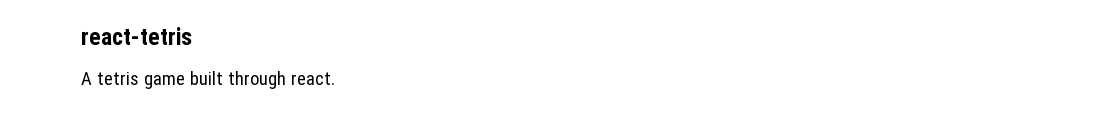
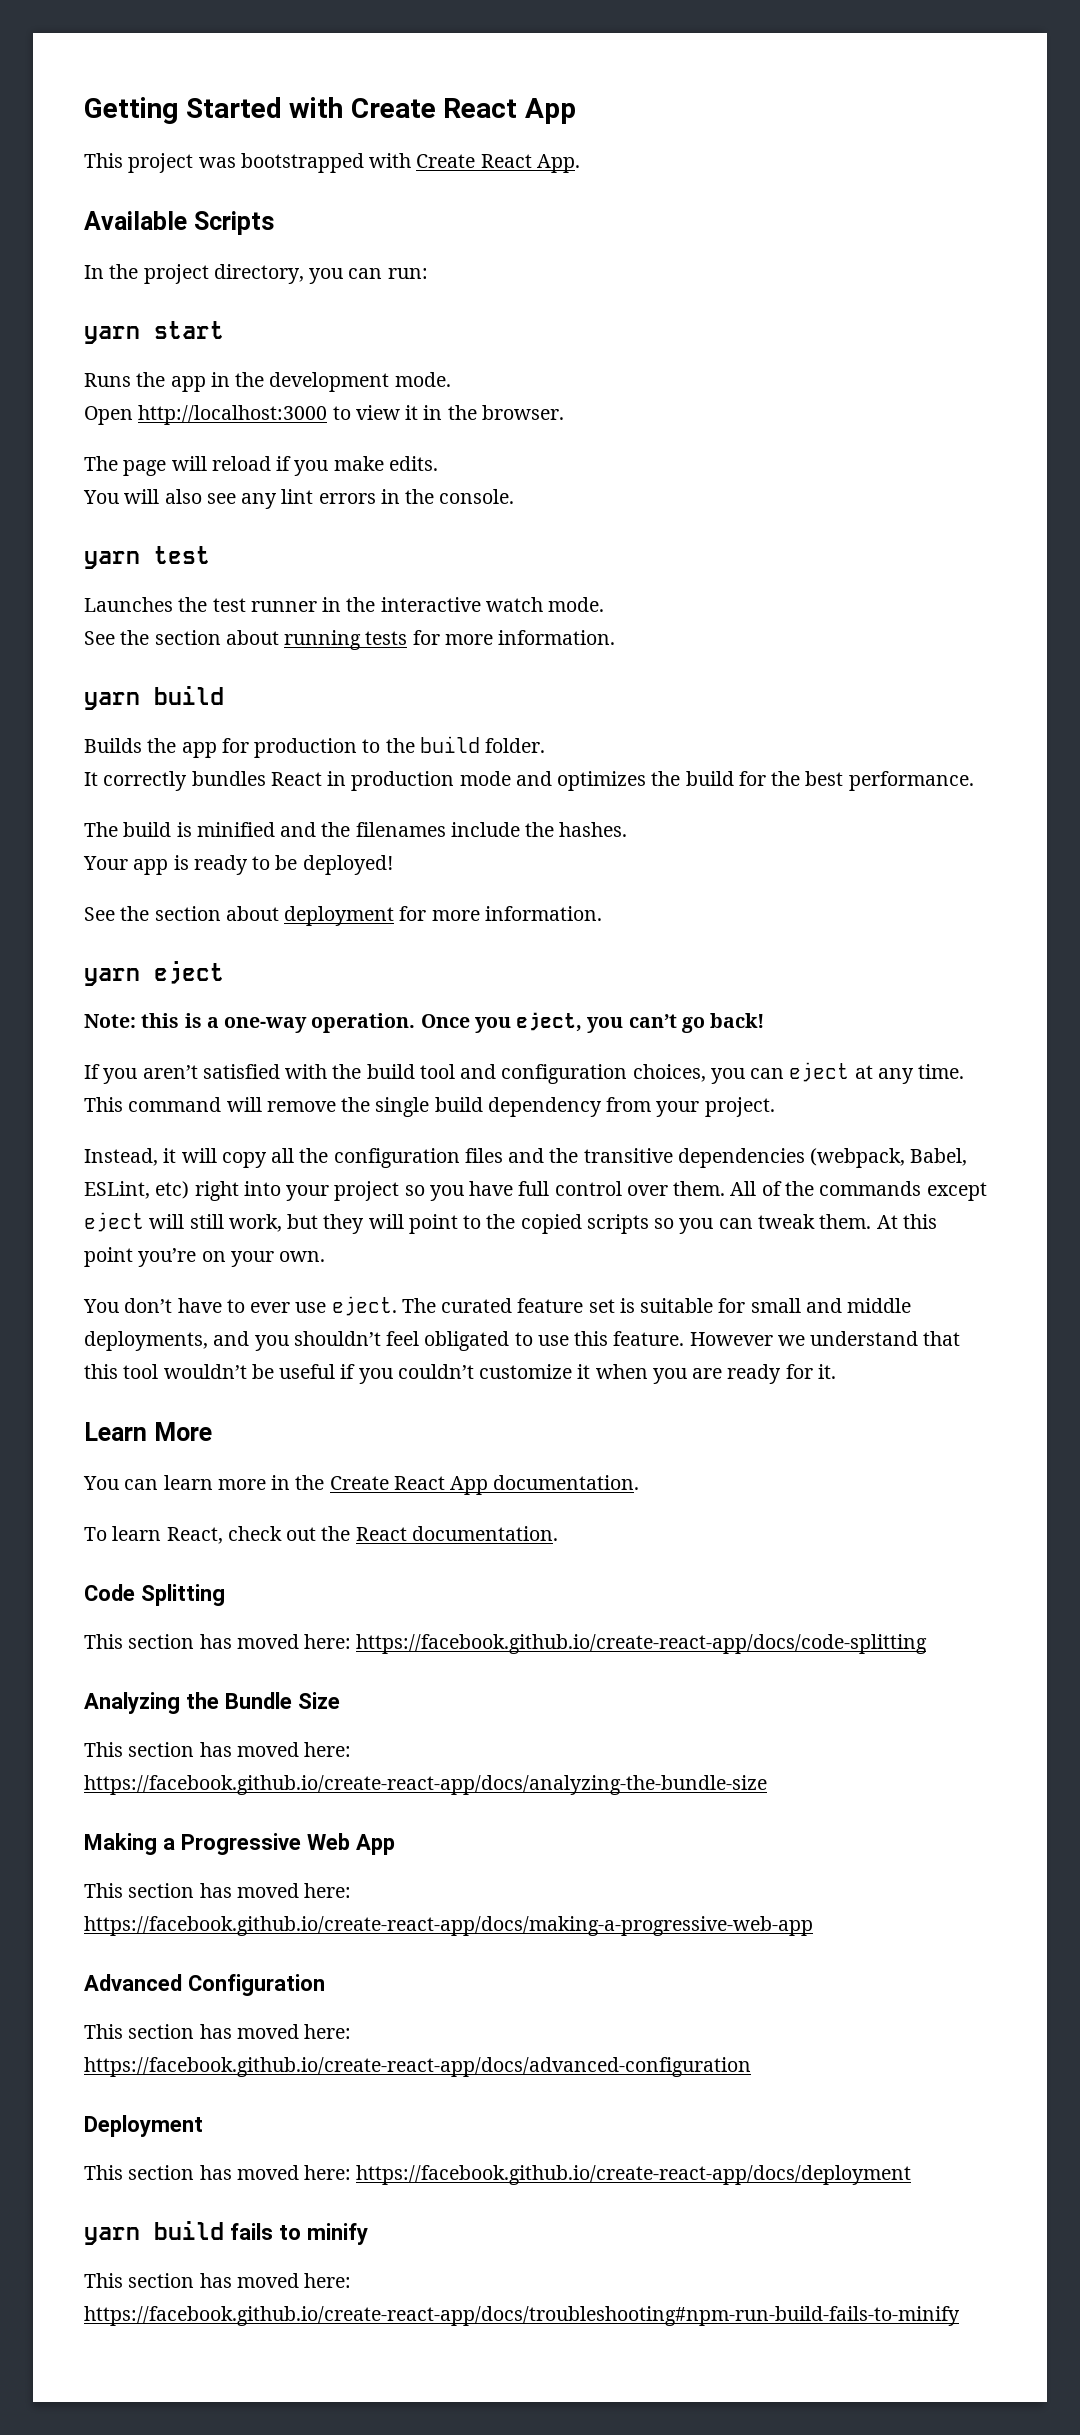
- react-tetris
- A tetris game built through react.
+ Getting Started with Create React App
+ This project was bootstrapped with Create React App.
+ Available Scripts
+ In the project directory, you can run:
+ yarn start
+ Runs the app in the development mode.
+ Open http://localhost:3000 to view it in the browser.
+ The page will reload if you make edits.
+ You will also see any lint errors in the console.
+ yarn test
+ Launches the test runner in the interactive watch mode.
+ See the section about running tests for more information.
+ yarn build
+ Builds the app for production to the build folder.
+ It correctly bundles React in production mode and optimizes the build for the best performance.
+ The build is minified and the filenames include the hashes.
+ Your app is ready to be deployed!
+ See the section about deployment for more information.
+ yarn eject
+ Note: this is a one-way operation. Once you eject, you can’t go back!
+ If you aren’t satisfied with the build tool and configuration choices, you can eject at any time. This command will remove the single build dependency from your project.
+ Instead, it will copy all the configuration files and the transitive dependencies (webpack, Babel, ESLint, etc) right into your project so you have full control over them. All of the commands except eject will still work, but they will point to the copied scripts so you can tweak them. At this point you’re on your own.
+ You don’t have to ever use eject. The curated feature set is suitable for small and middle deployments, and you shouldn’t feel obligated to use this feature. However we understand that this tool wouldn’t be useful if you couldn’t customize it when you are ready for it.
+ Learn More
+ You can learn more in the Create React App documentation.
+ To learn React, check out the React documentation.
+ Code Splitting
+ This section has moved here: https://facebook.github.io/create-react-app/docs/code-splitting
+ Analyzing the Bundle Size
+ This section has moved here: https://facebook.github.io/create-react-app/docs/analyzing-the-bundle-size
+ Making a Progressive Web App
+ This section has moved here: https://facebook.github.io/create-react-app/docs/making-a-progressive-web-app
+ Advanced Configuration
+ This section has moved here: https://facebook.github.io/create-react-app/docs/advanced-configuration
+ Deployment
+ This section has moved here: https://facebook.github.io/create-react-app/docs/deployment
+ yarn build fails to minify
+ This section has moved here: https://facebook.github.io/create-react-app/docs/troubleshooting#npm-run-build-fails-to-minify

